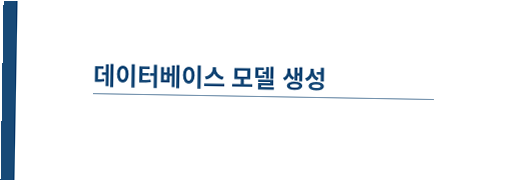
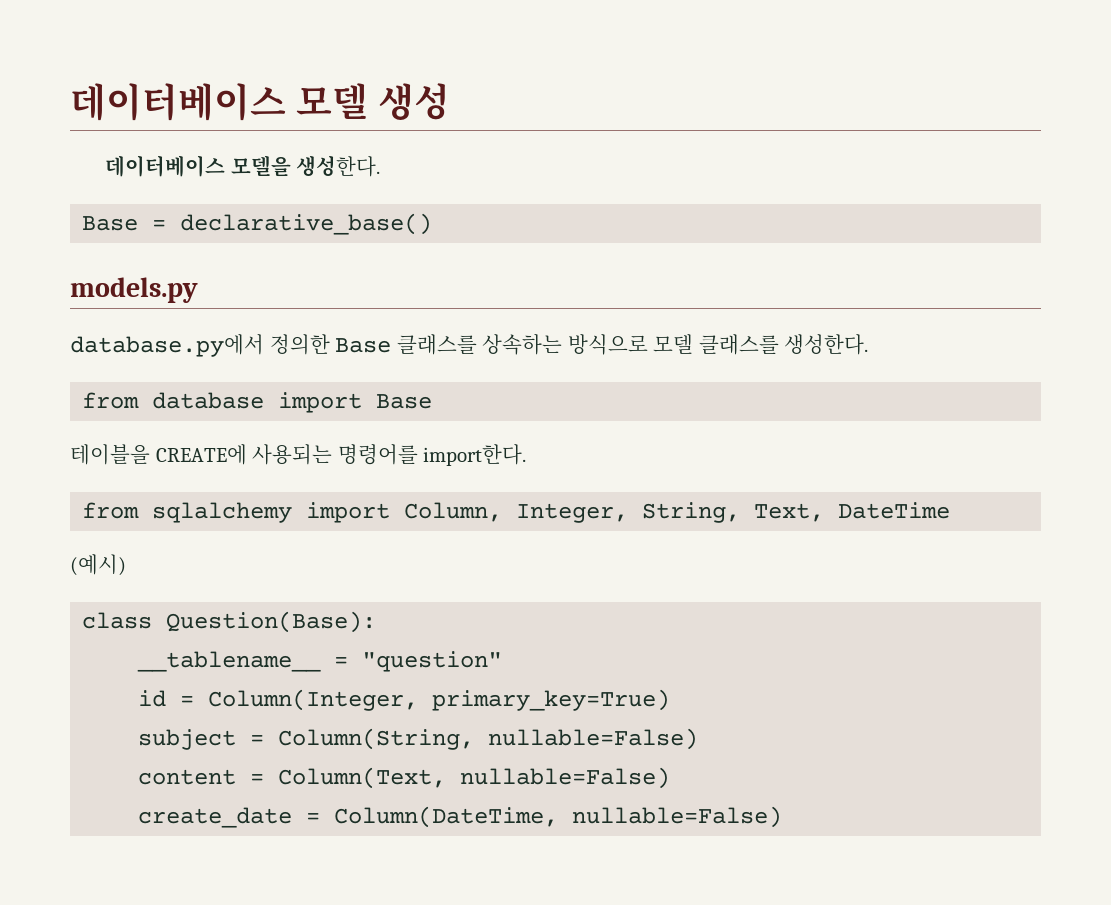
+ 데이터베이스 모델을 생성한다.
+ Base = declarative_base()
+ models.py
+ database.py에서 정의한 Base 클래스를 상속하는 방식으로 모델 클래스를 생성한다.
+ from database import Base
+ 테이블을 CREATE에 사용되는 명령어를 import한다.
+ from sqlalchemy import Column, Integer, String, Text, DateTime
+ (예시)
+ class Question(Base):
+ __tablename__ = "question"
+ id = Column(Integer, primary_key=True)
+ subject = Column(String, nullable=False)
+ content = Column(Text, nullable=False)
+ create_date = Column(DateTime, nullable=False)

